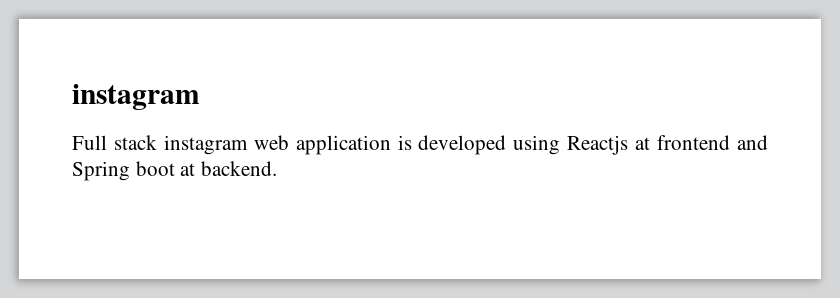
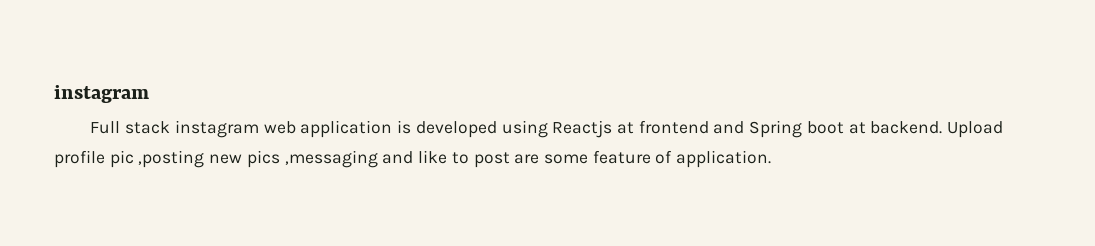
+ Upload profile pic ,posting new pics ,messaging and like to post are some feature of application.

